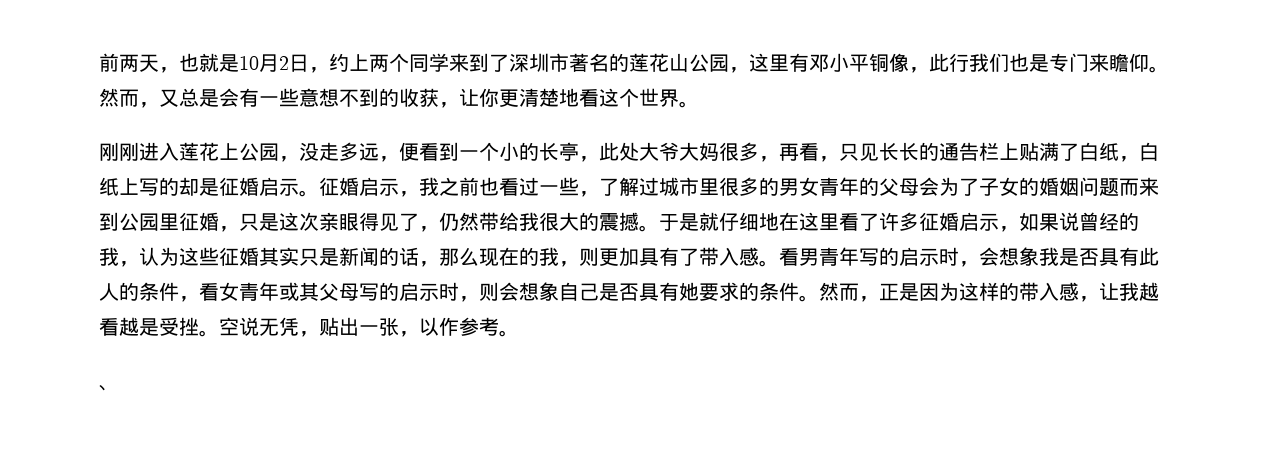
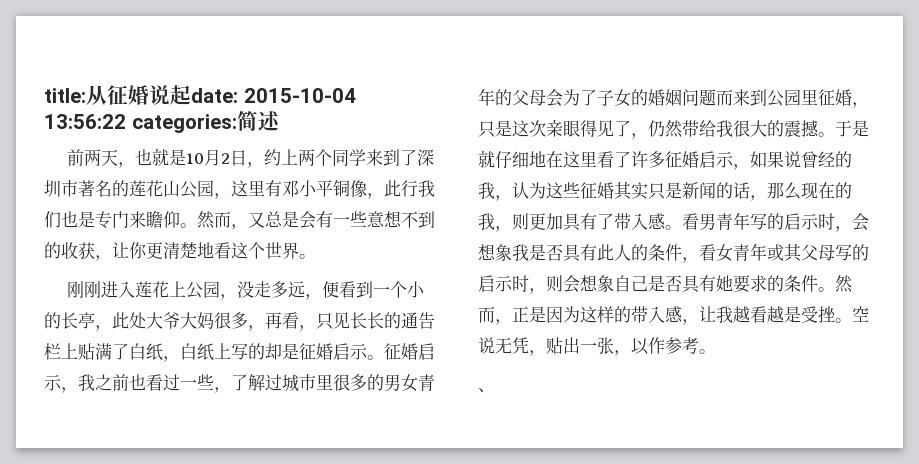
+ title:从征婚说起date: 2015-10-04 13:56:22 categories:简述

